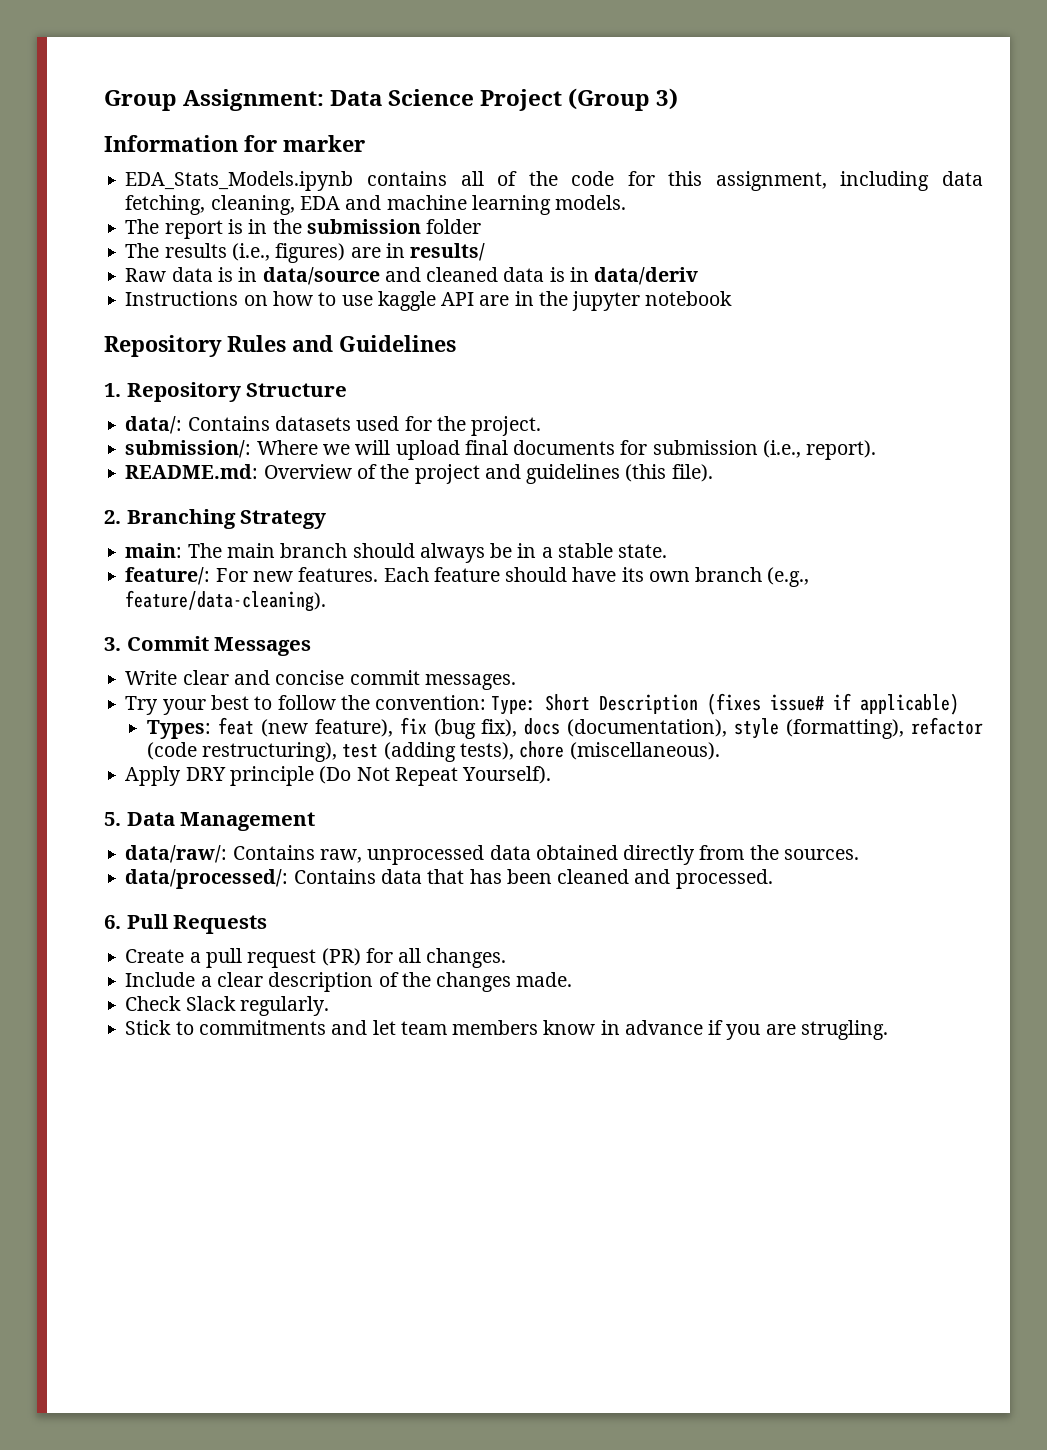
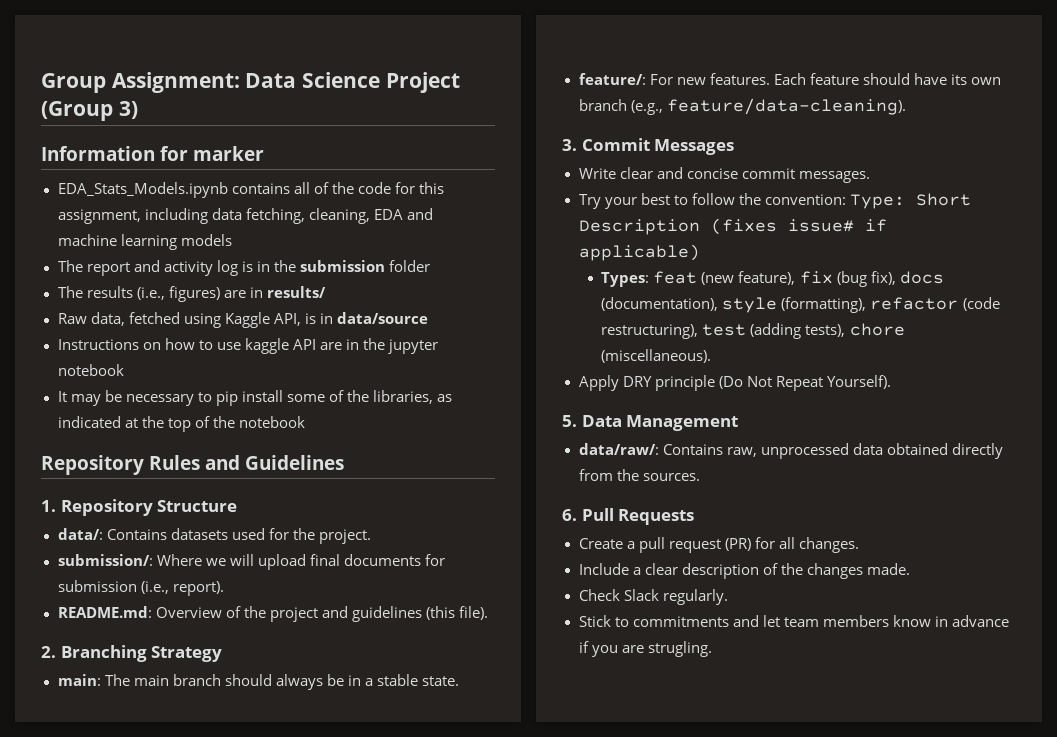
- EDA_Stats_Models.ipynb contains all of the code for this assignment, including data fetching, cleaning, EDA and machine learning models.
+ EDA_Stats_Models.ipynb contains all of the code for this assignment, including data fetching, cleaning, EDA and machine learning models
- The report is in the submission folder
+ The report and activity log is in the submission folder
- Raw data is in data/source and cleaned data is in data/deriv
+ Raw data, fetched using Kaggle API, is in data/source
+ It may be necessary to pip install some of the libraries, as indicated at the top of the notebook
- data/processed/: Contains data that has been cleaned and processed.

